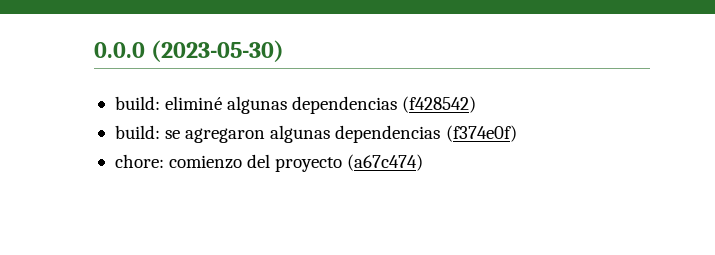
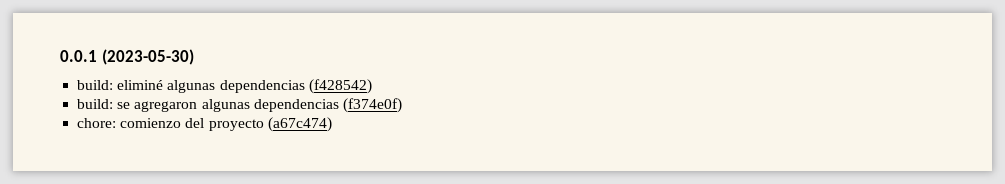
- 0.0.0 (2023-05-30)
+ 0.0.1 (2023-05-30)

